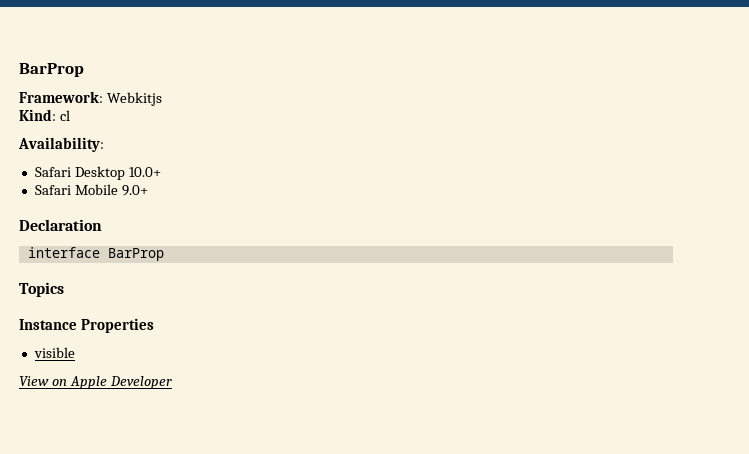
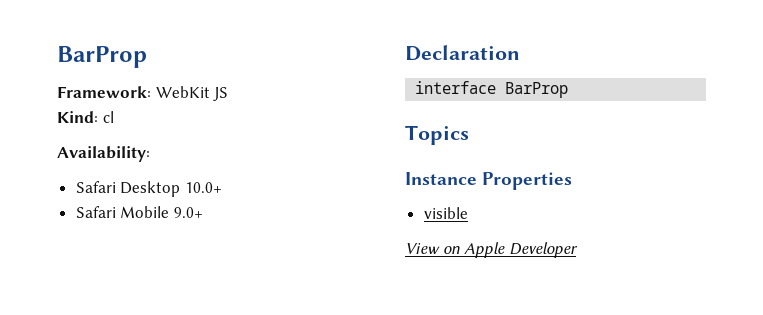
- Framework: Webkitjs
+ Framework: WebKit JS

